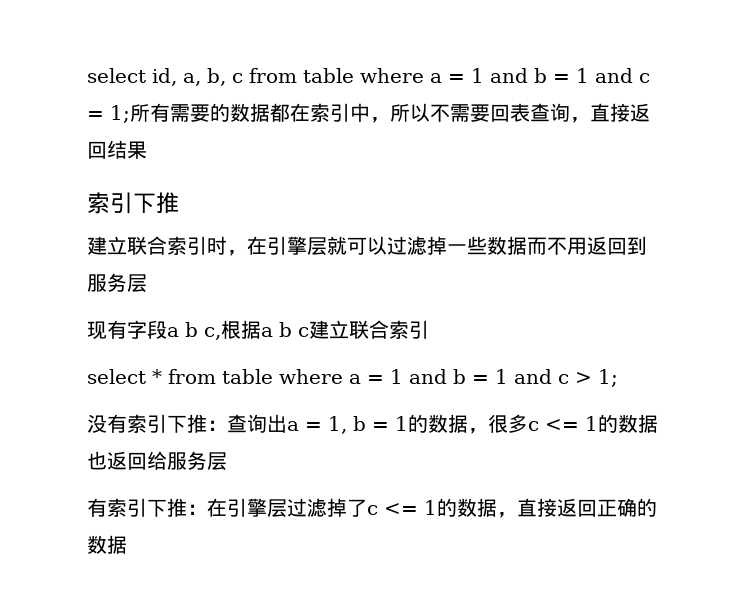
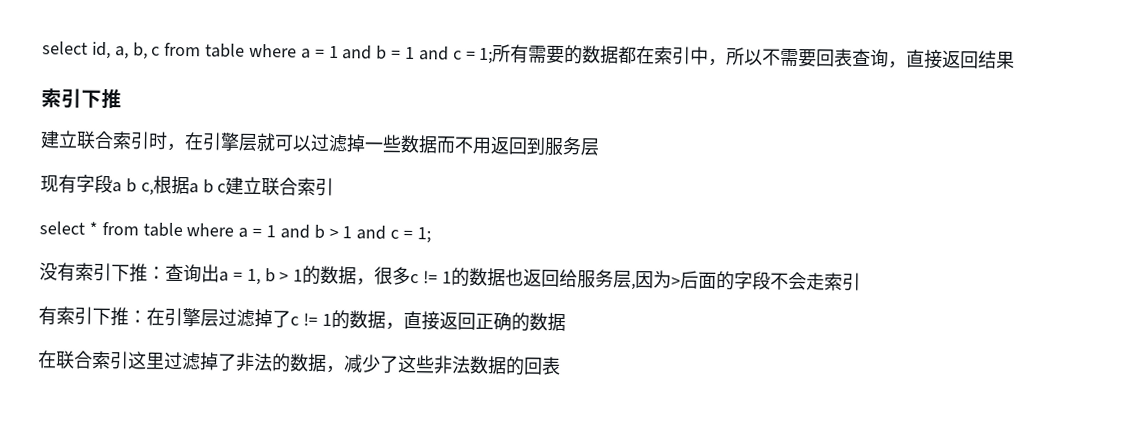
- select * from table where a = 1 and b = 1 and c > 1;
+ select * from table where a = 1 and b > 1 and c = 1;
- 没有索引下推：查询出a = 1, b = 1的数据，很多c <= 1的数据也返回给服务层
+ 没有索引下推：查询出a = 1, b > 1的数据，很多c != 1的数据也返回给服务层,因为>后面的字段不会走索引
- 有索引下推：在引擎层过滤掉了c <= 1的数据，直接返回正确的数据
+ 有索引下推：在引擎层过滤掉了c != 1的数据，直接返回正确的数据
+ 在联合索引这里过滤掉了非法的数据，减少了这些非法数据的回表

